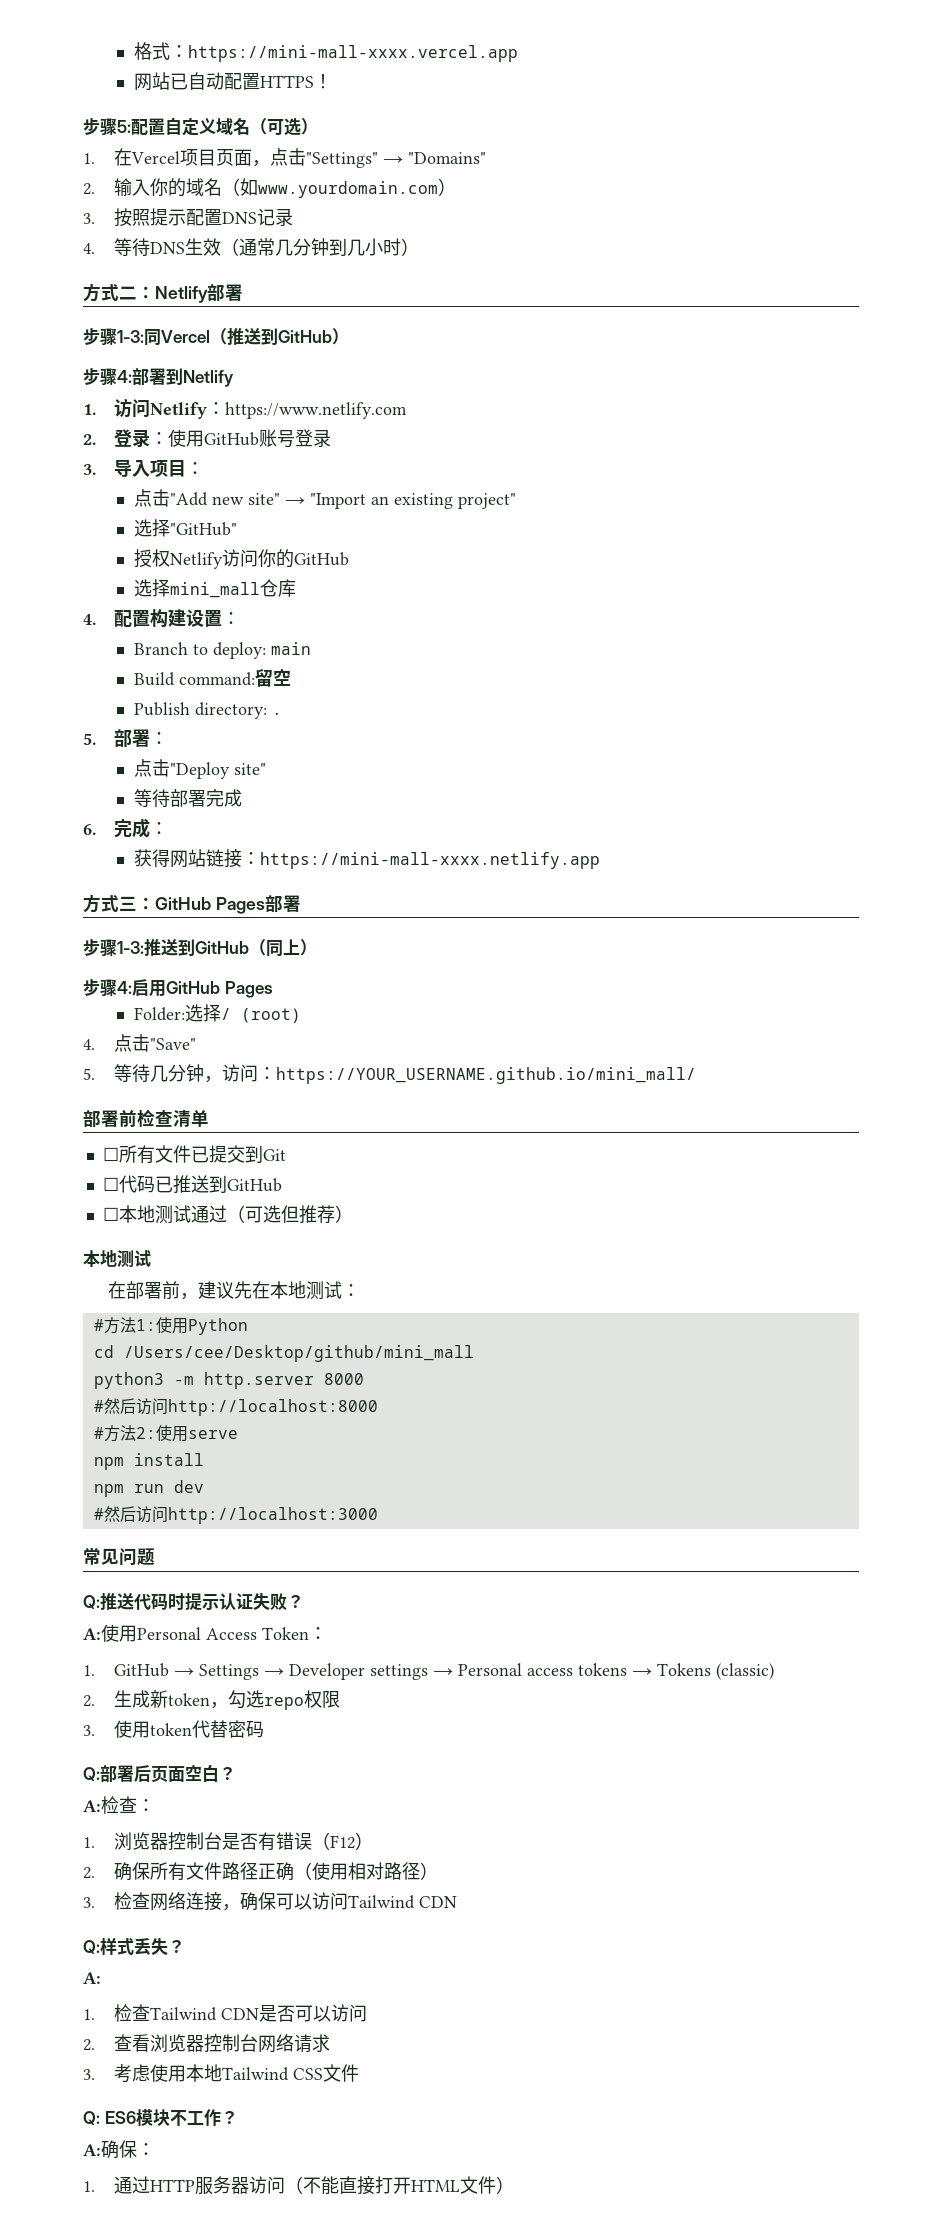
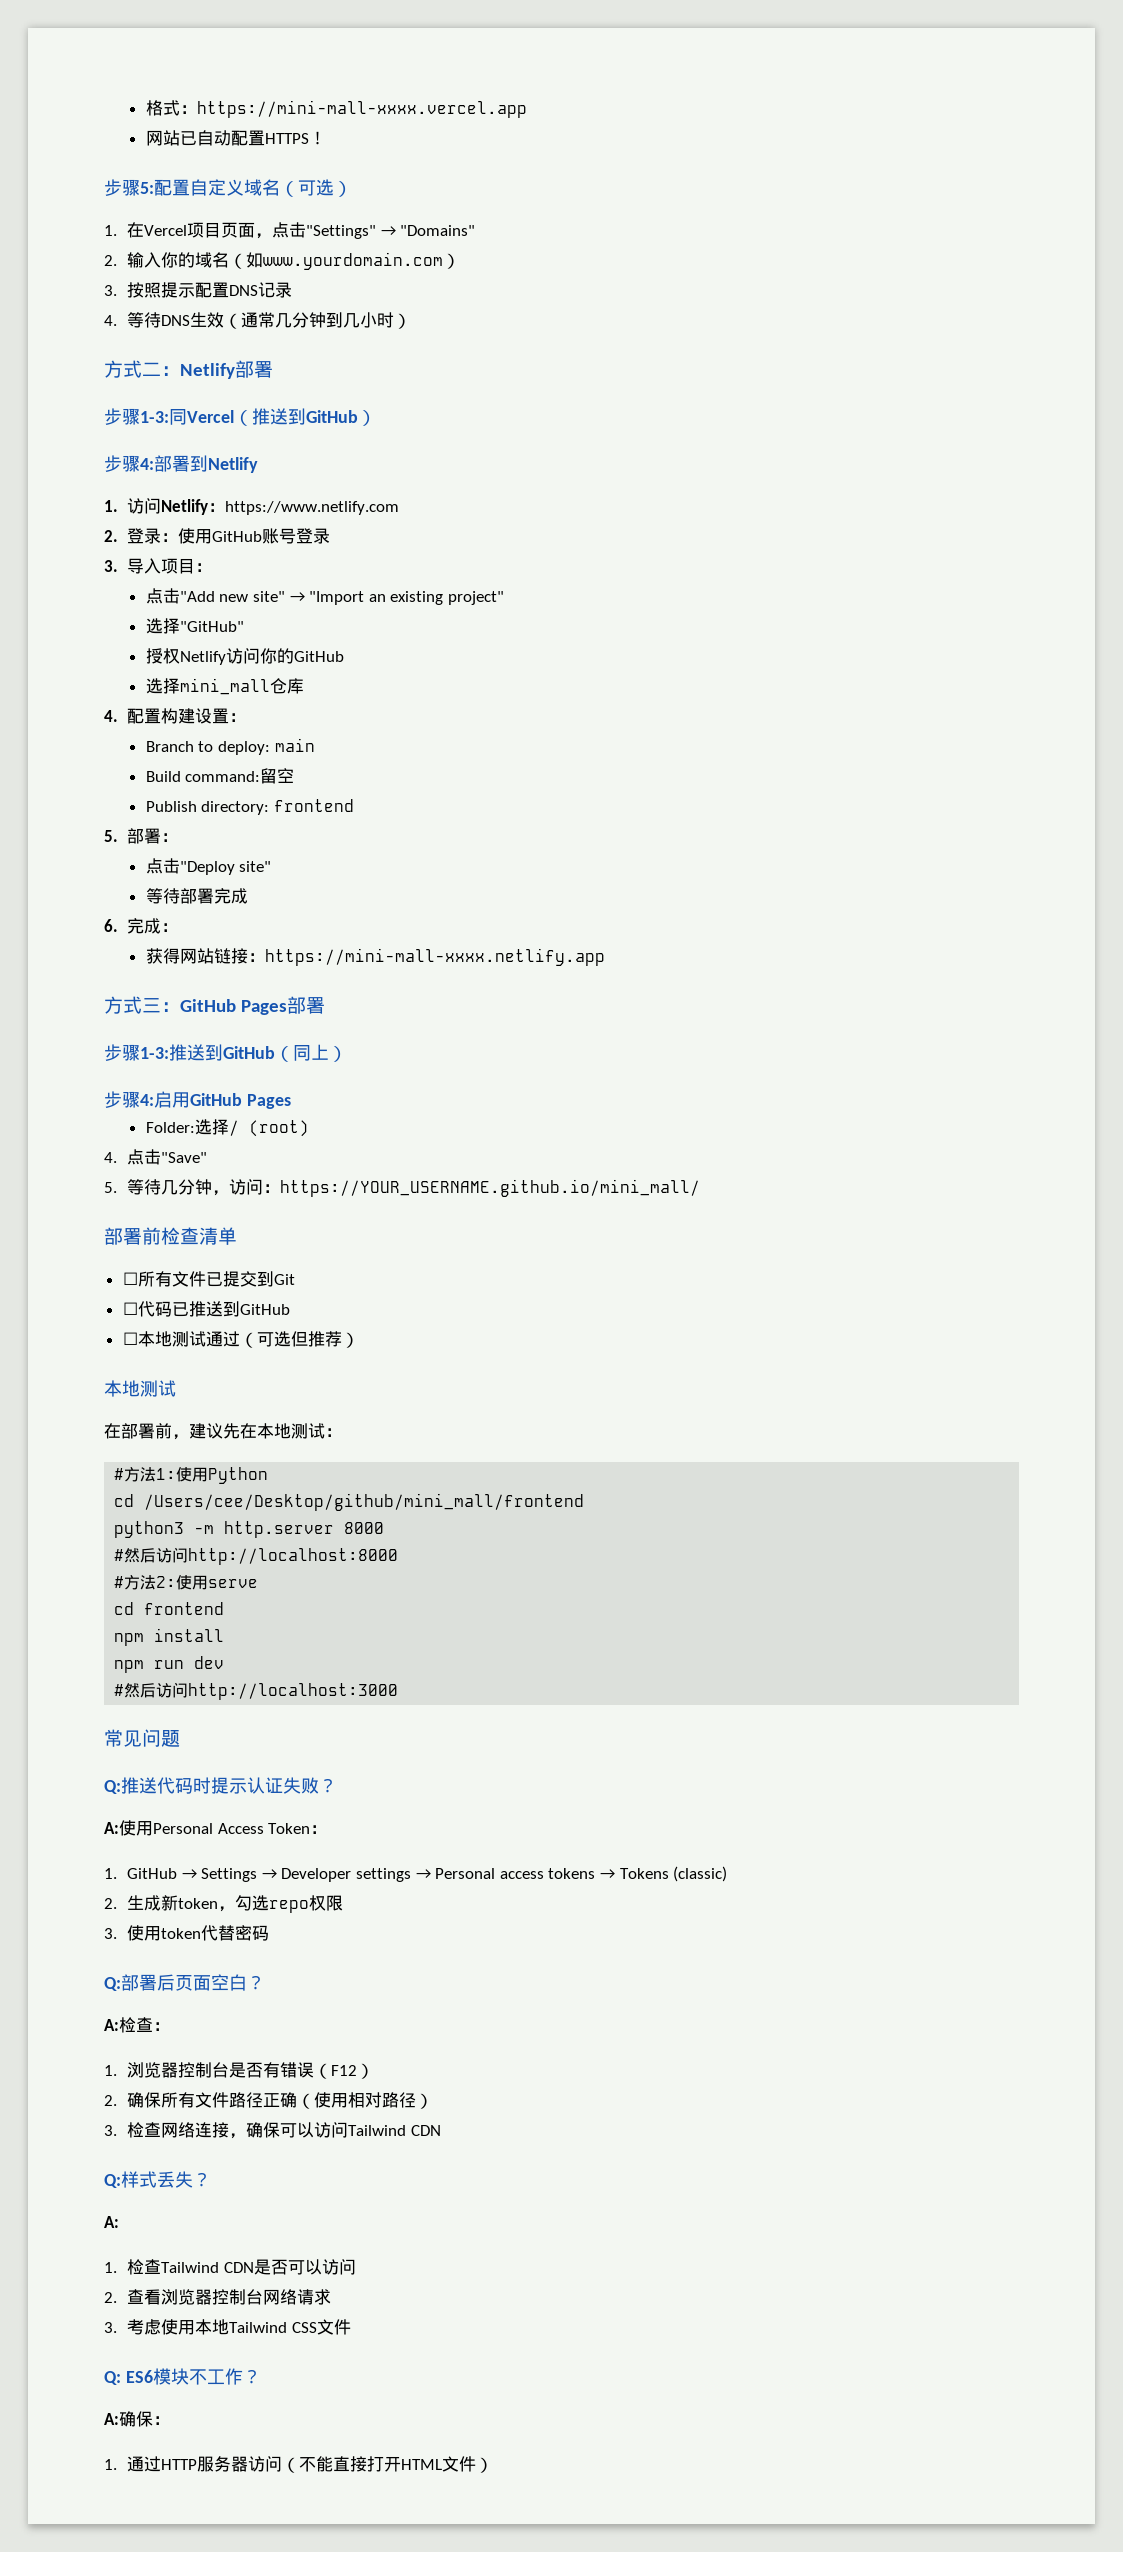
- Publish directory: .
+ Publish directory: frontend
- cd /Users/cee/Desktop/github/mini_mall
+ cd /Users/cee/Desktop/github/mini_mall/frontend
+ cd frontend

